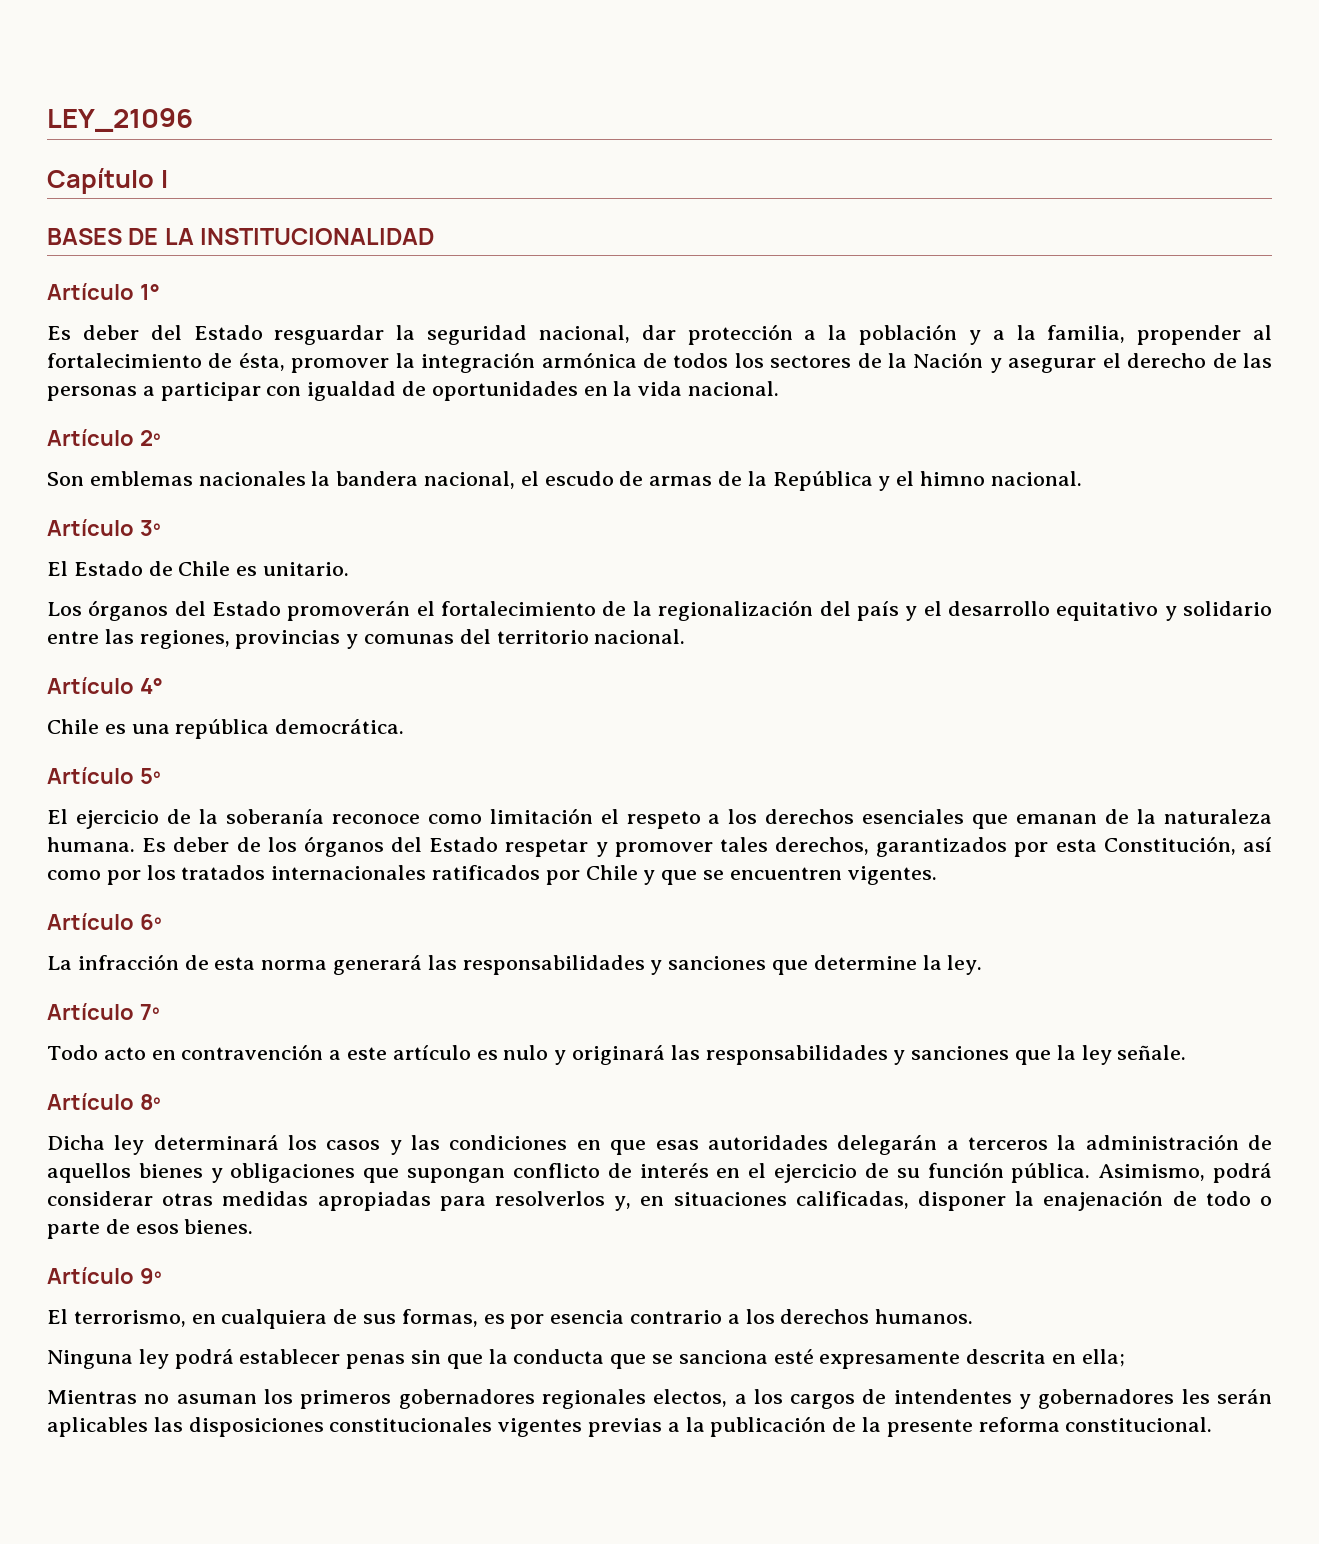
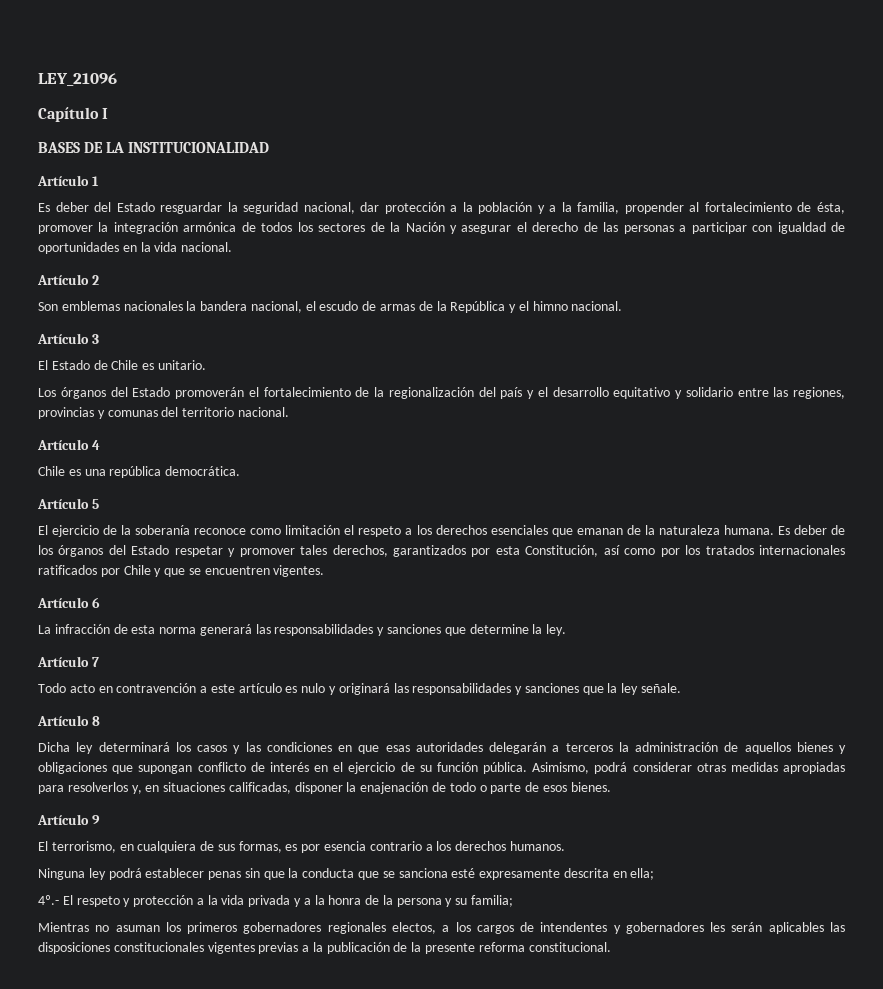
- Artículo 1°
+ Artículo 1
- Artículo 2º
+ Artículo 2
- Artículo 3º
+ Artículo 3
- Artículo 4°
+ Artículo 4
- Artículo 5º
+ Artículo 5
- Artículo 6º
+ Artículo 6
- Artículo 7º
+ Artículo 7
- Artículo 8º
+ Artículo 8
- Artículo 9º
+ Artículo 9
+ 4º.- El respeto y protección a la vida privada y a la honra de la persona y su familia;

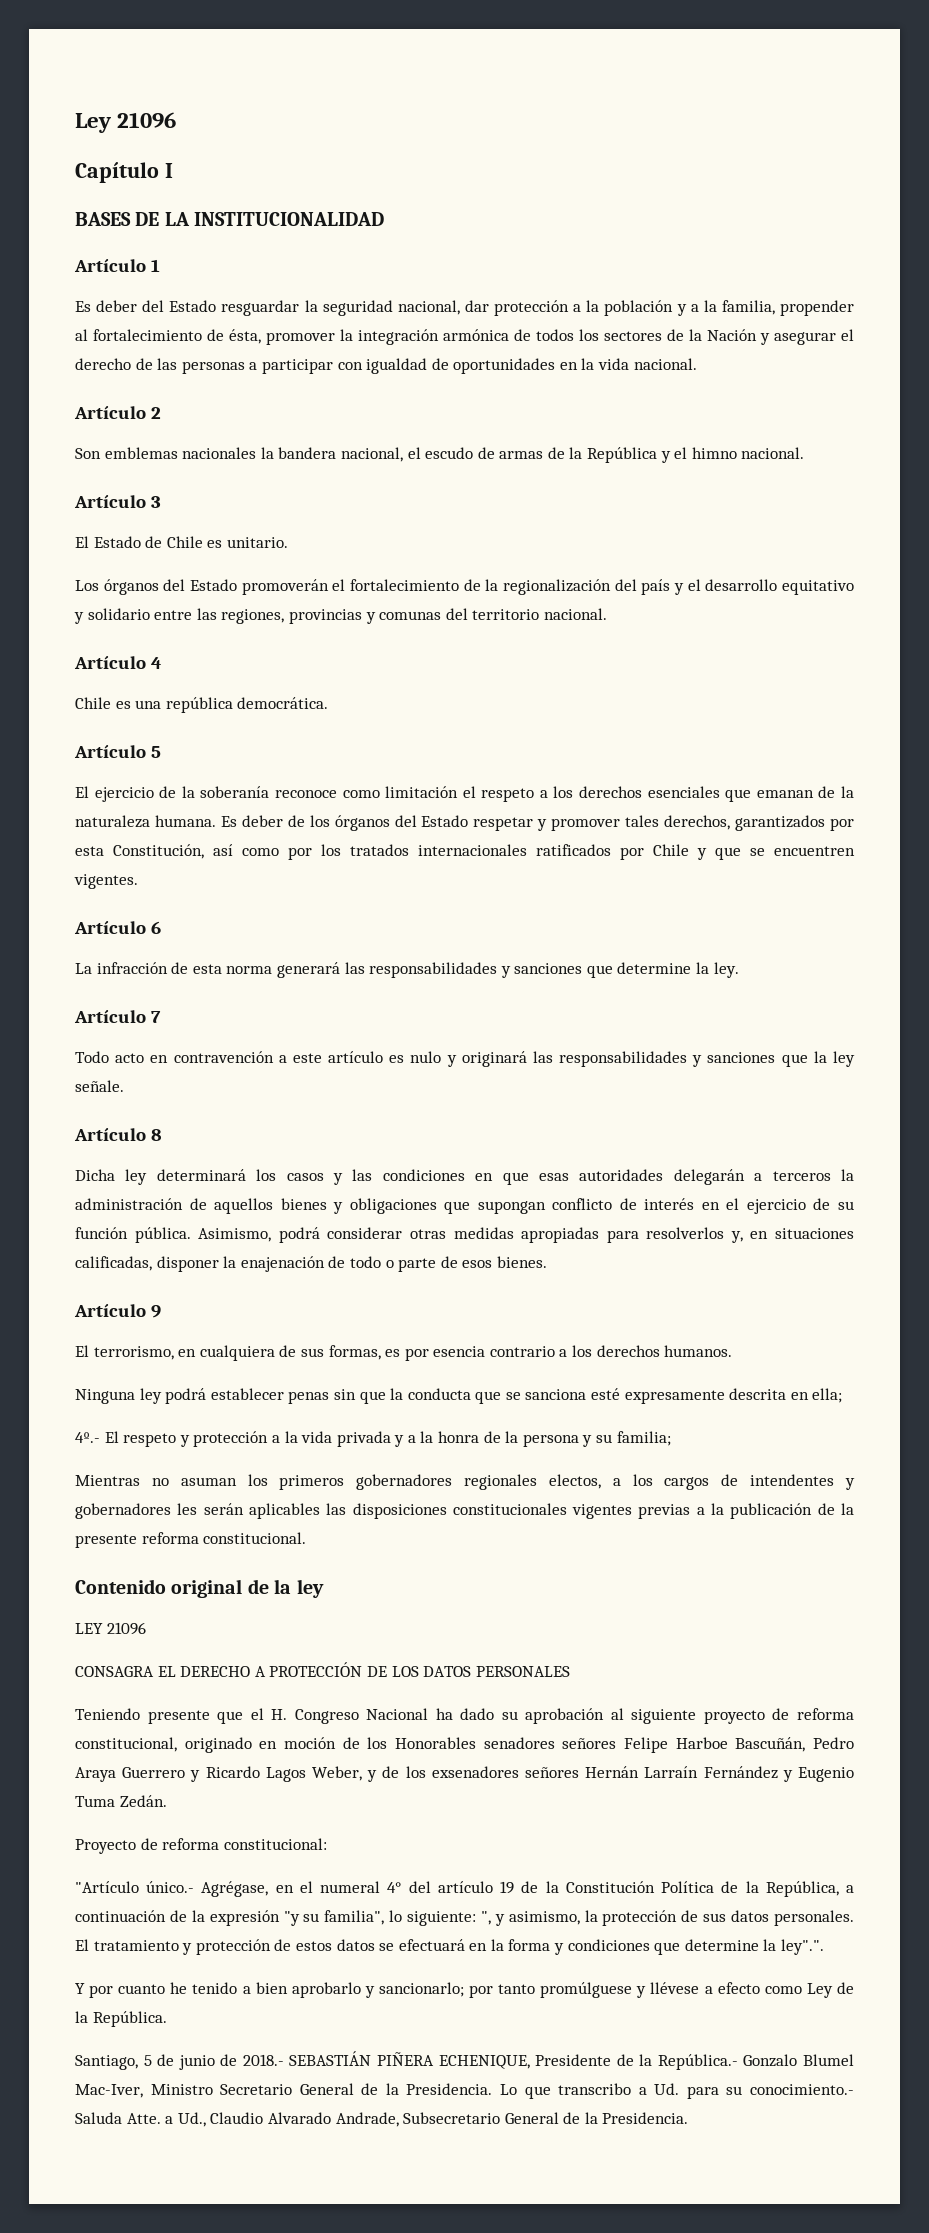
- LEY_21096
+ Ley 21096
+ Contenido original de la ley
+ LEY 21096
+ CONSAGRA EL DERECHO A PROTECCIÓN DE LOS DATOS PERSONALES
+ Teniendo presente que el H. Congreso Nacional ha dado su aprobación al siguiente proyecto de reforma constitucional, originado en moción de los Honorables senadores señores Felipe Harboe Bascuñán, Pedro Araya Guerrero y Ricardo Lagos Weber, y de los exsenadores señores Hernán Larraín Fernández y Eugenio Tuma Zedán.
+ Proyecto de reforma constitucional:
+ "Artículo único.- Agrégase, en el numeral 4° del artículo 19 de la Constitución Política de la República, a continuación de la expresión "y su familia", lo siguiente: ", y asimismo, la protección de sus datos personales. El tratamiento y protección de estos datos se efectuará en la forma y condiciones que determine la ley".".
+ Y por cuanto he tenido a bien aprobarlo y sancionarlo; por tanto promúlguese y llévese a efecto como Ley de la República.
+ Santiago, 5 de junio de 2018.- SEBASTIÁN PIÑERA ECHENIQUE, Presidente de la República.- Gonzalo Blumel Mac-Iver, Ministro Secretario General de la Presidencia. Lo que transcribo a Ud. para su conocimiento.- Saluda Atte. a Ud., Claudio Alvarado Andrade, Subsecretario General de la Presidencia.

